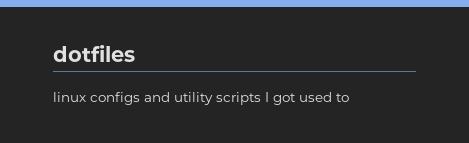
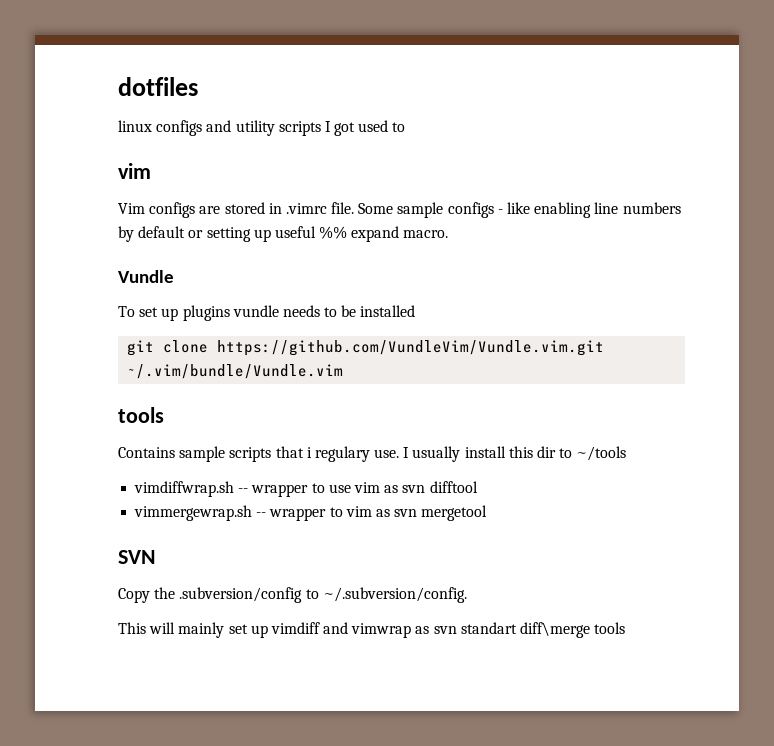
  linux configs and utility scripts I got used to
+ vim
+ Vim configs are stored in .vimrc file. Some sample configs - like enabling line numbers by default or setting up useful %% expand macro.
+ Vundle
+ To set up plugins vundle needs to be installed
+ git clone https://github.com/VundleVim/Vundle.vim.git ~/.vim/bundle/Vundle.vim
+ tools
+ Contains sample scripts that i regulary use. I usually install this dir to ~/tools
+ vimdiffwrap.sh -- wrapper to use vim as svn difftool
+ vimmergewrap.sh -- wrapper to vim as svn mergetool
+ SVN
+ Copy the .subversion/config to ~/.subversion/config.
+ This will mainly set up vimdiff and vimwrap as svn standart diff\merge tools

